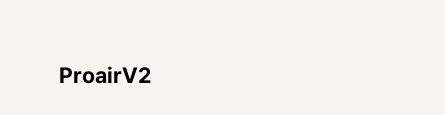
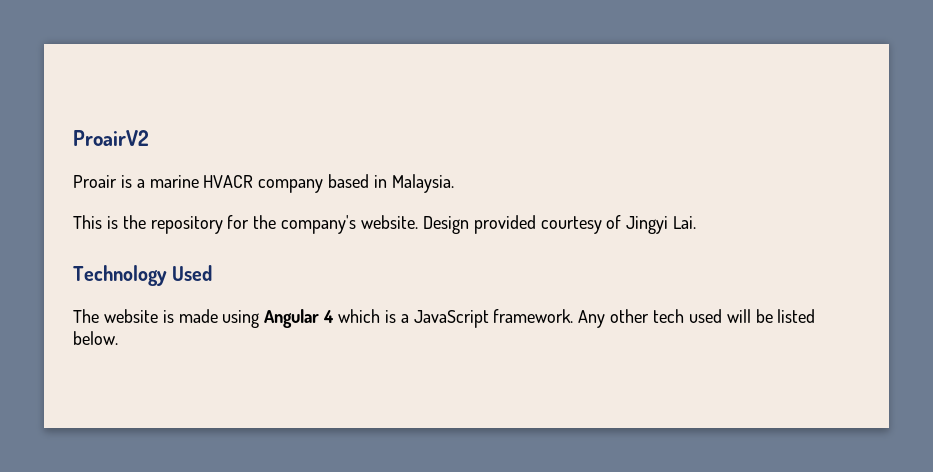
+ Proair is a marine HVACR company based in Malaysia.
+ This is the repository for the company's website. Design provided courtesy of Jingyi Lai.
+ Technology Used
+ The website is made using Angular 4 which is a JavaScript framework. Any other tech used will be listed below.

